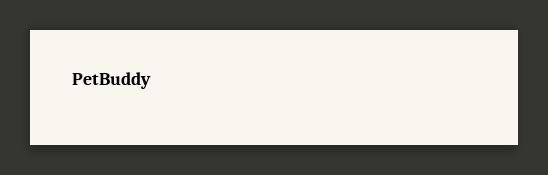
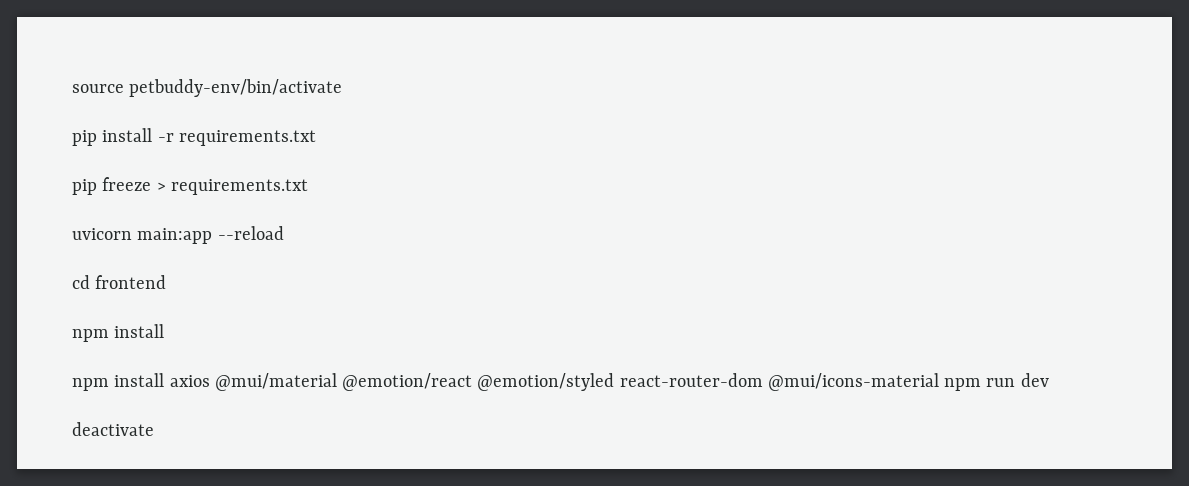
- PetBuddy
+ source petbuddy-env/bin/activate
+ pip install -r requirements.txt
+ pip freeze > requirements.txt
+ uvicorn main:app --reload
+ cd frontend
+ npm install
+ npm install axios @mui/material @emotion/react @emotion/styled react-router-dom @mui/icons-material npm run dev
+ deactivate

